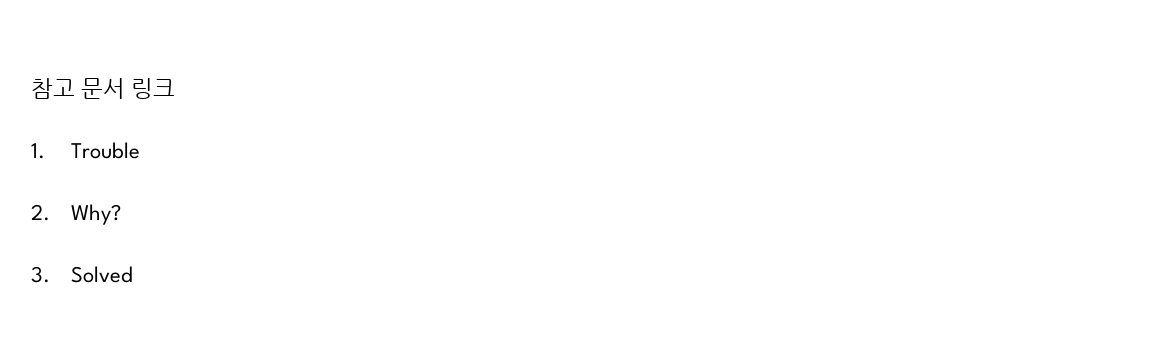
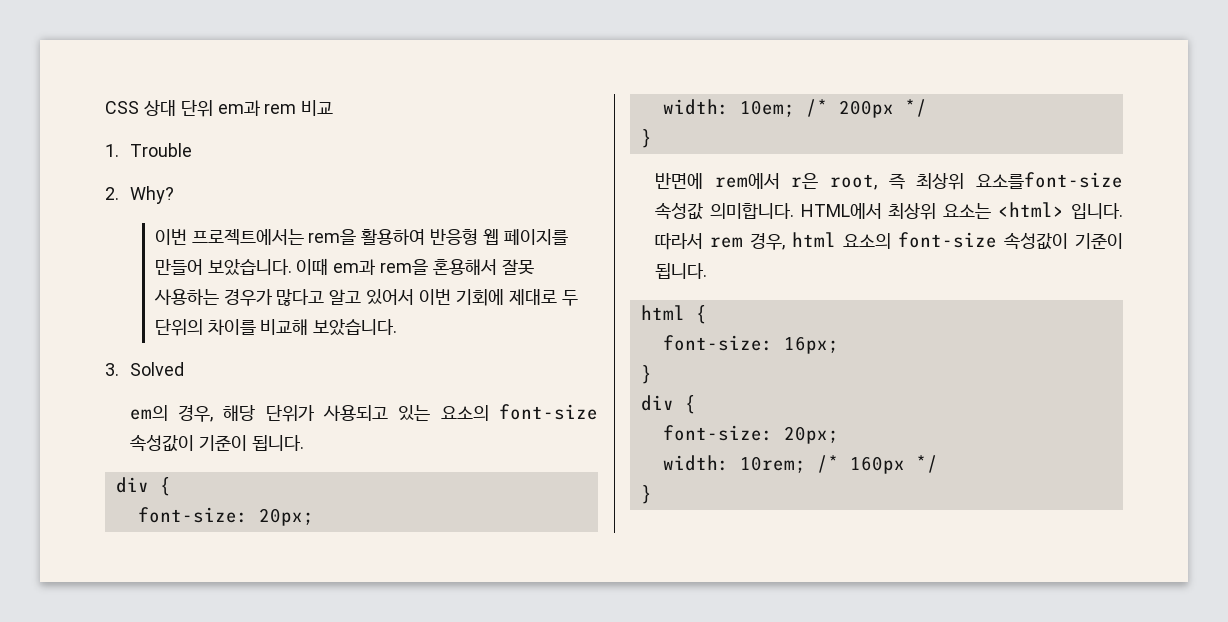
- 참고 문서 링크
+ CSS 상대 단위 em과 rem 비교
  1. Trouble
  2. Why?
+ 이번 프로젝트에서는 rem을 활용하여 반응형 웹 페이지를 만들어 보았습니다. 이때 em과 rem을 혼용해서 잘못 사용하는 경우가 많다고 알고 있어서 이번 기회에 제대로 두 단위의 차이를 비교해 보았습니다.
  3. Solved
+ em의 경우, 해당 단위가 사용되고 있는 요소의 font-size 속성값이 기준이 됩니다.
+ div {
+ font-size: 20px;
+ width: 10em; /* 200px */
+ }
+ 반면에 rem에서 r은 root, 즉 최상위 요소를font-size 속성값 의미합니다. HTML에서 최상위 요소는 <html> 입니다. 따라서 rem 경우, html 요소의 font-size 속성값이 기준이 됩니다.
+ html {
+ font-size: 16px;
+ }
+ div {
+ font-size: 20px;
+ width: 10rem; /* 160px */
+ }

